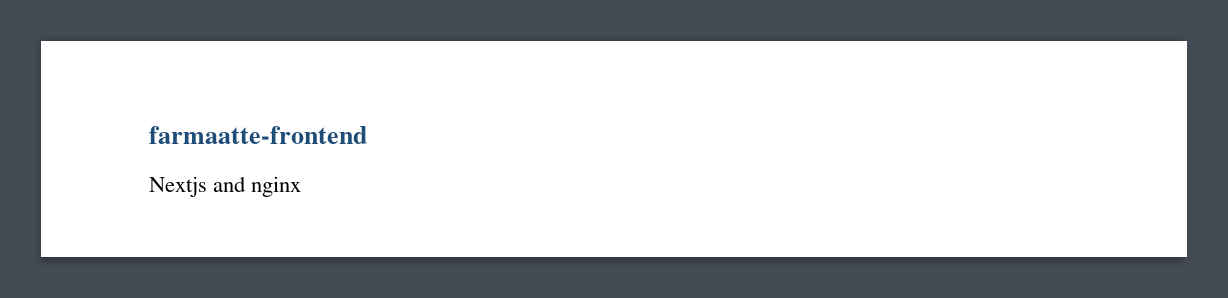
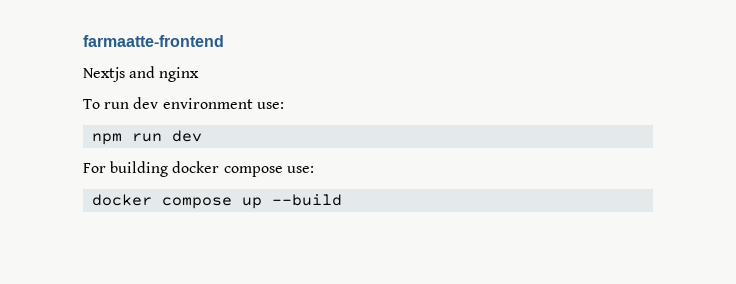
+ To run dev environment use:
+ npm run dev
+ For building docker compose use:
+ docker compose up --build

